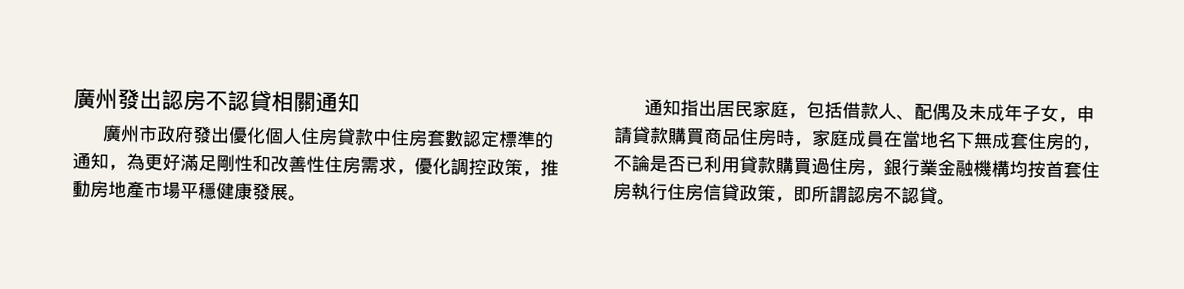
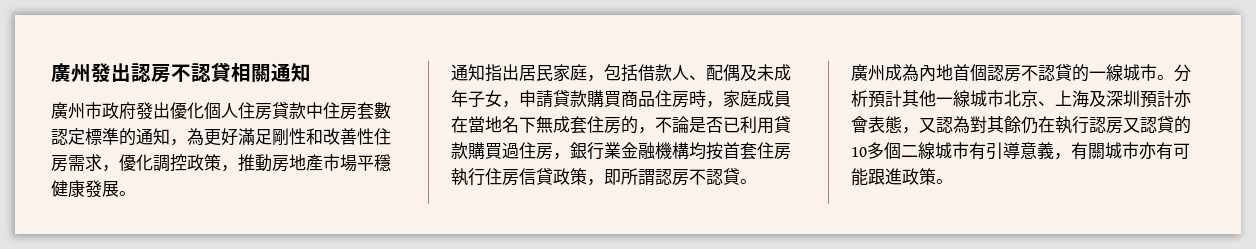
+ 廣州成為內地首個認房不認貸的一線城市。分析預計其他一線城市北京、上海及深圳預計亦會表態，又認為對其餘仍在執行認房又認貸的10多個二線城市有引導意義，有關城市亦有可能跟進政策。

